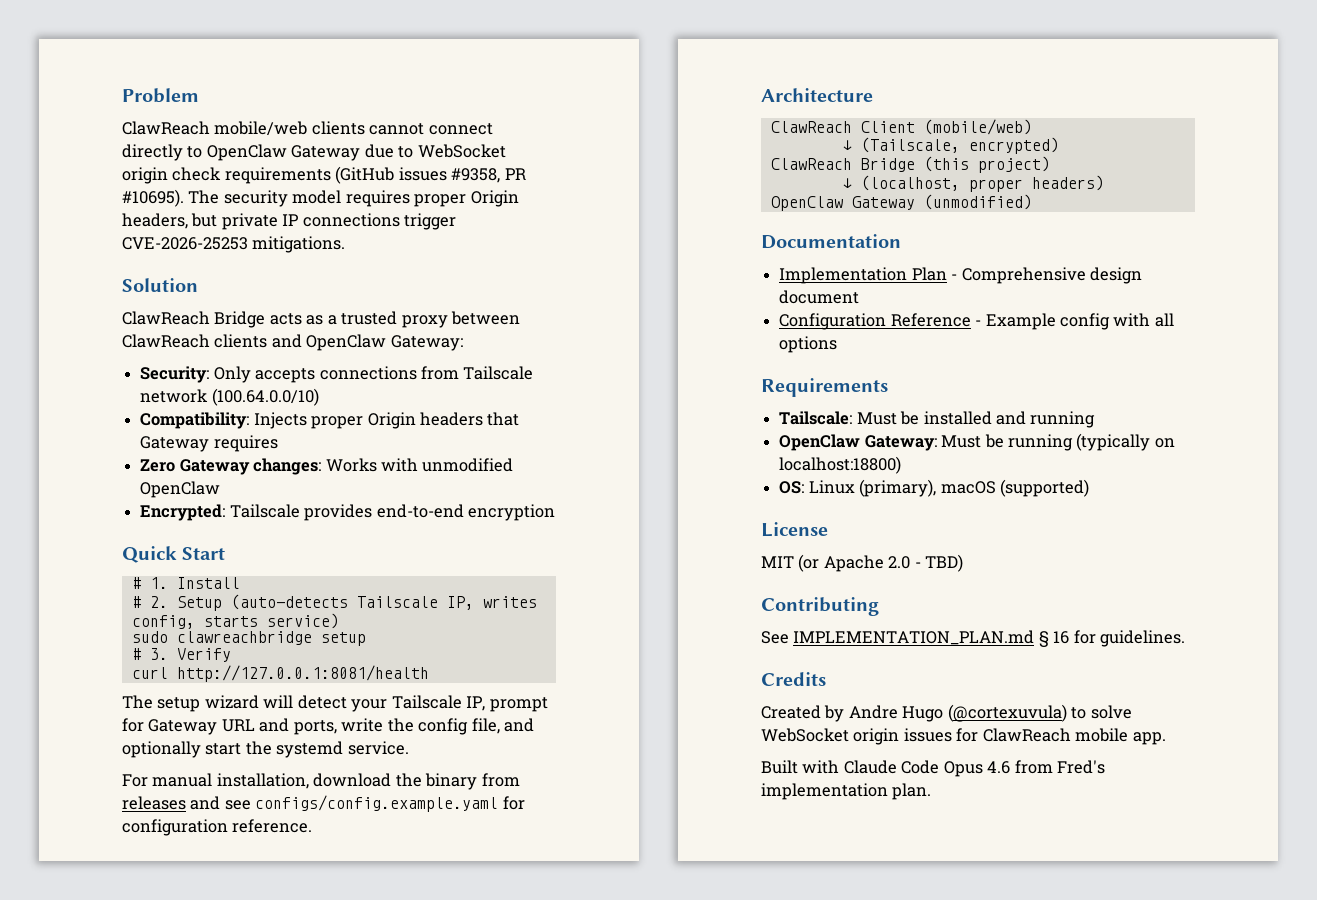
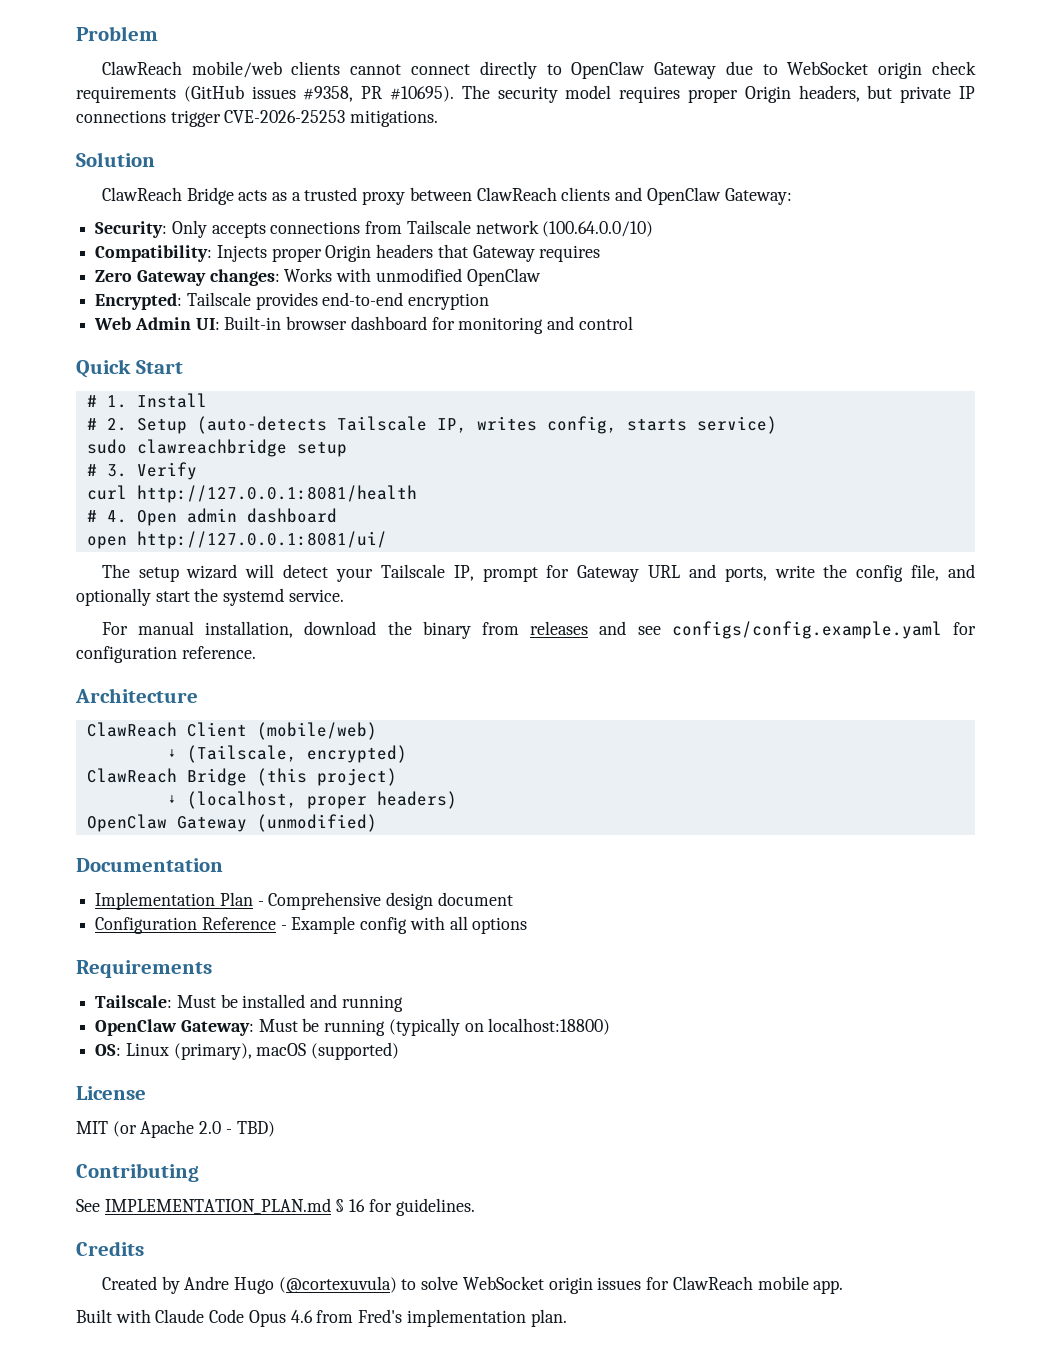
+ Web Admin UI: Built-in browser dashboard for monitoring and control
+ # 4. Open admin dashboard
+ open http://127.0.0.1:8081/ui/

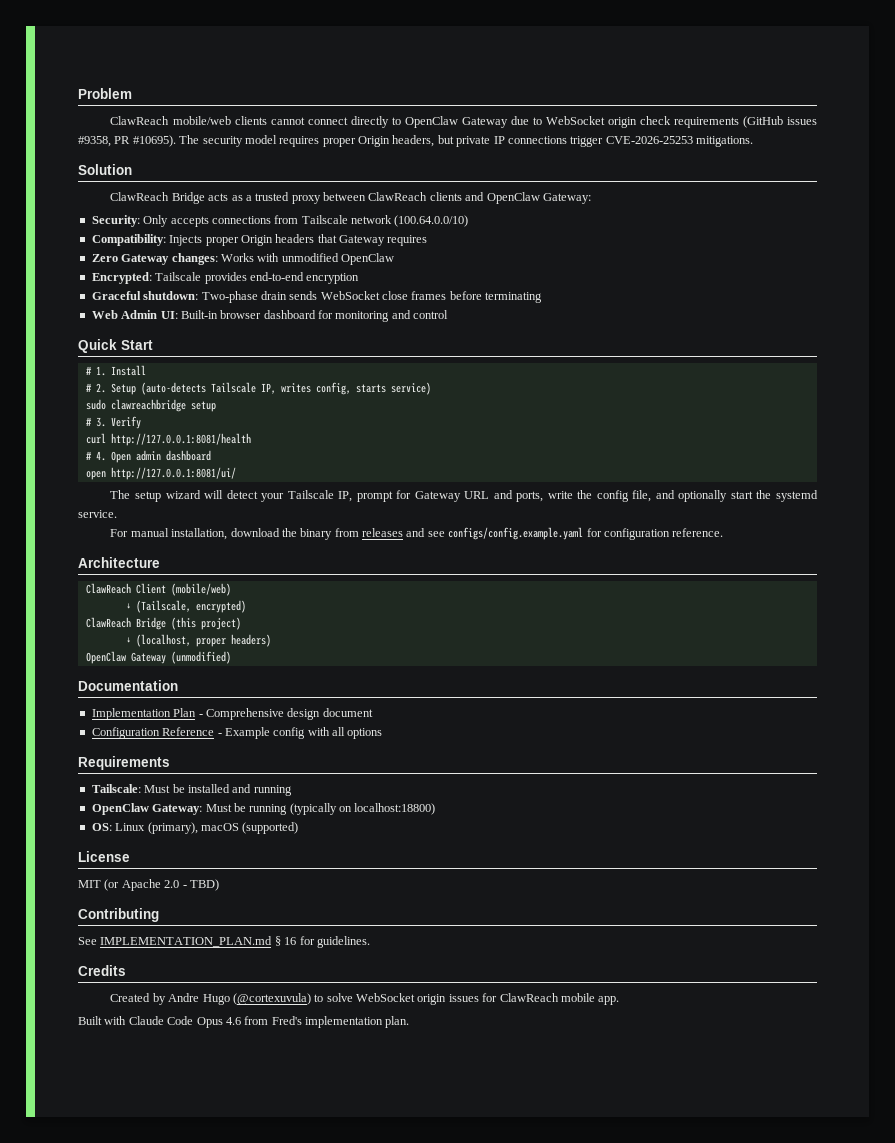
+ Graceful shutdown: Two-phase drain sends WebSocket close frames before terminating

